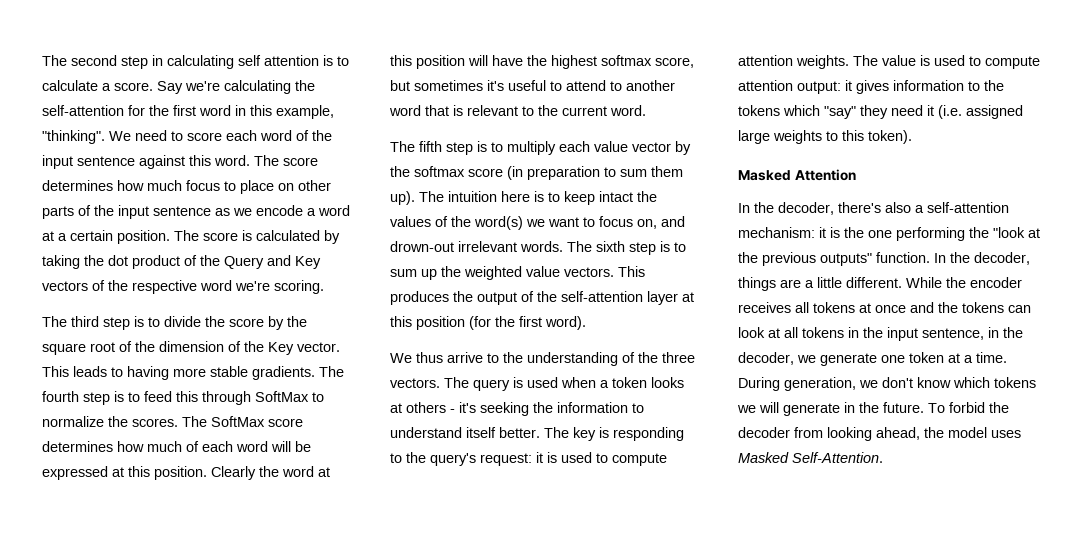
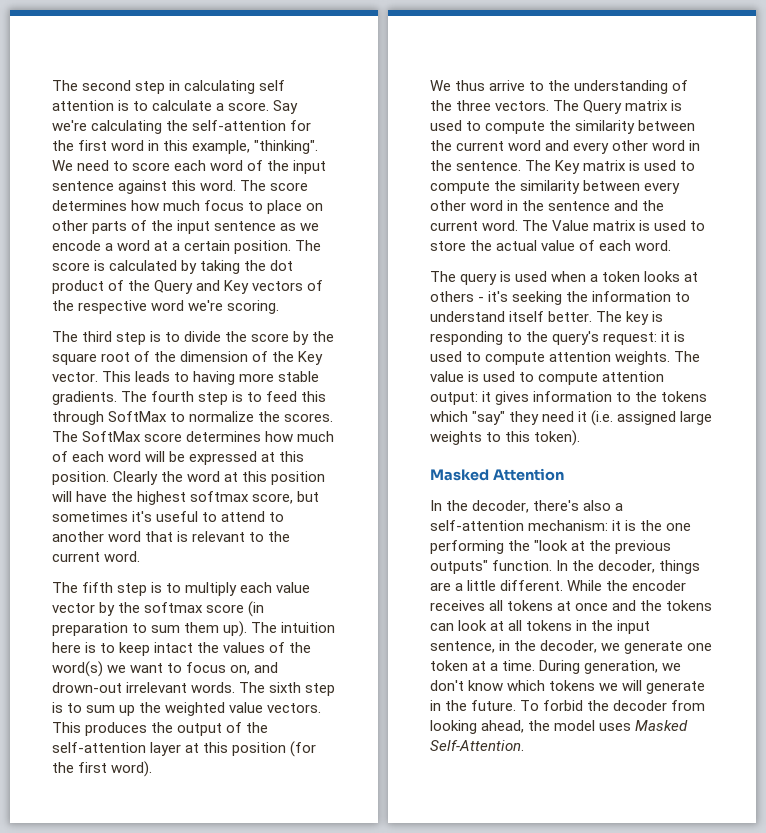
+ The Query matrix is used to compute the similarity between the current word and every other word in the sentence. The Key matrix is used to compute the similarity between every other word in the sentence and the current word. The Value matrix is used to store the actual value of each word.

